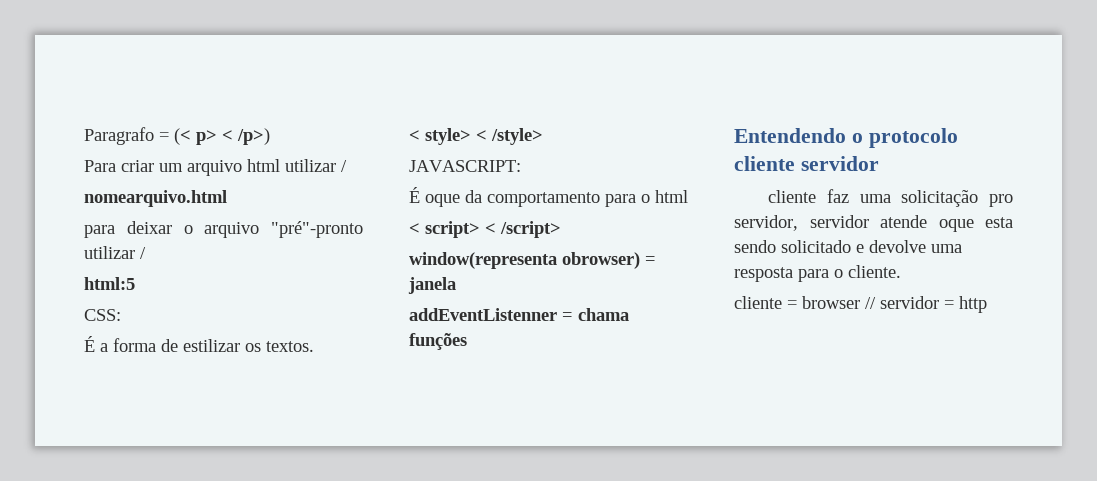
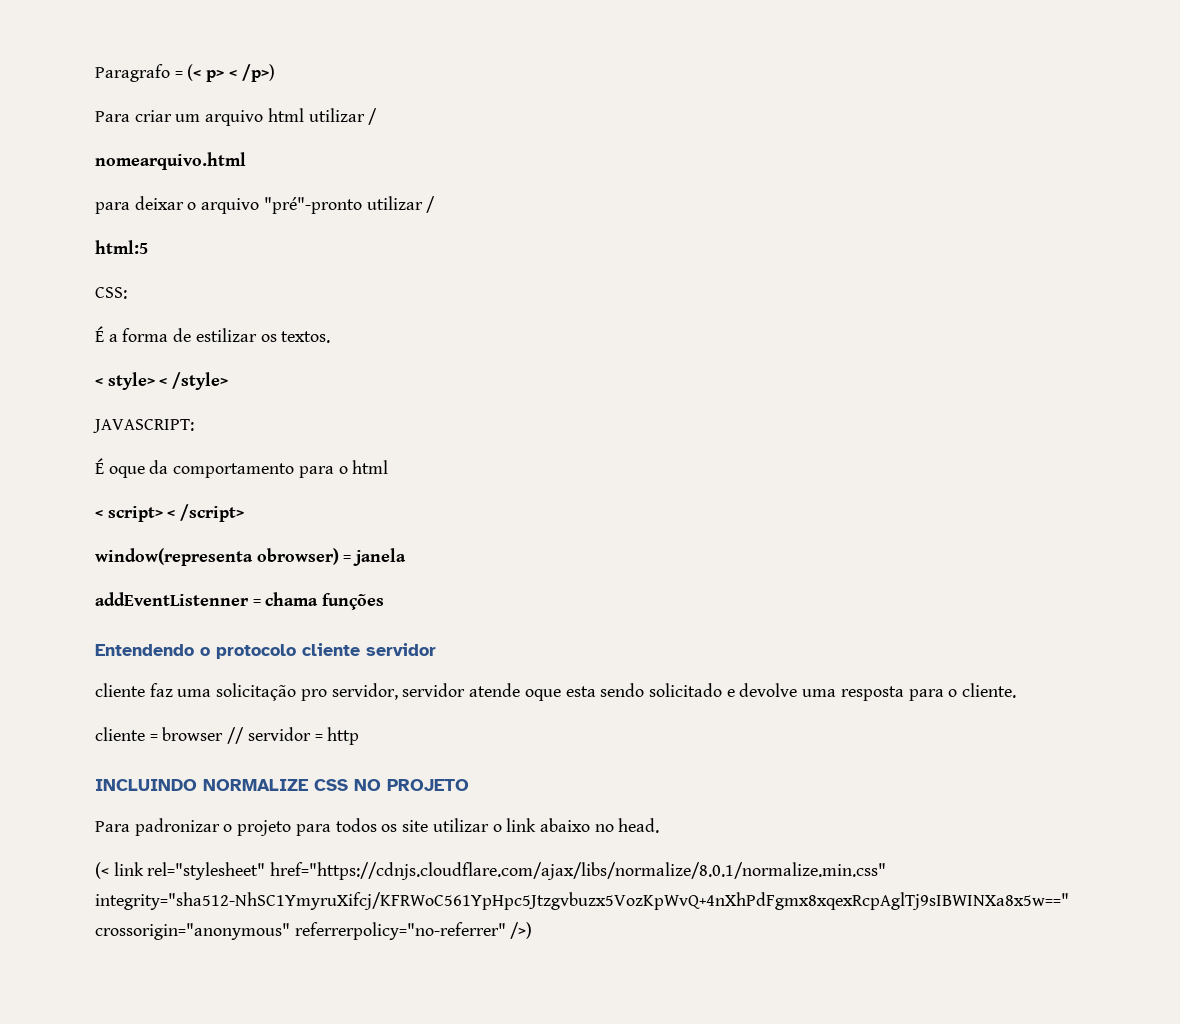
+ INCLUINDO NORMALIZE CSS NO PROJETO
+ Para padronizar o projeto para todos os site utilizar o link abaixo no head.
+ (< link rel="stylesheet" href="https://cdnjs.cloudflare.com/ajax/libs/normalize/8.0.1/normalize.min.css" integrity="sha512-NhSC1YmyruXifcj/KFRWoC561YpHpc5Jtzgvbuzx5VozKpWvQ+4nXhPdFgmx8xqexRcpAglTj9sIBWINXa8x5w==" crossorigin="anonymous" referrerpolicy="no-referrer" />)

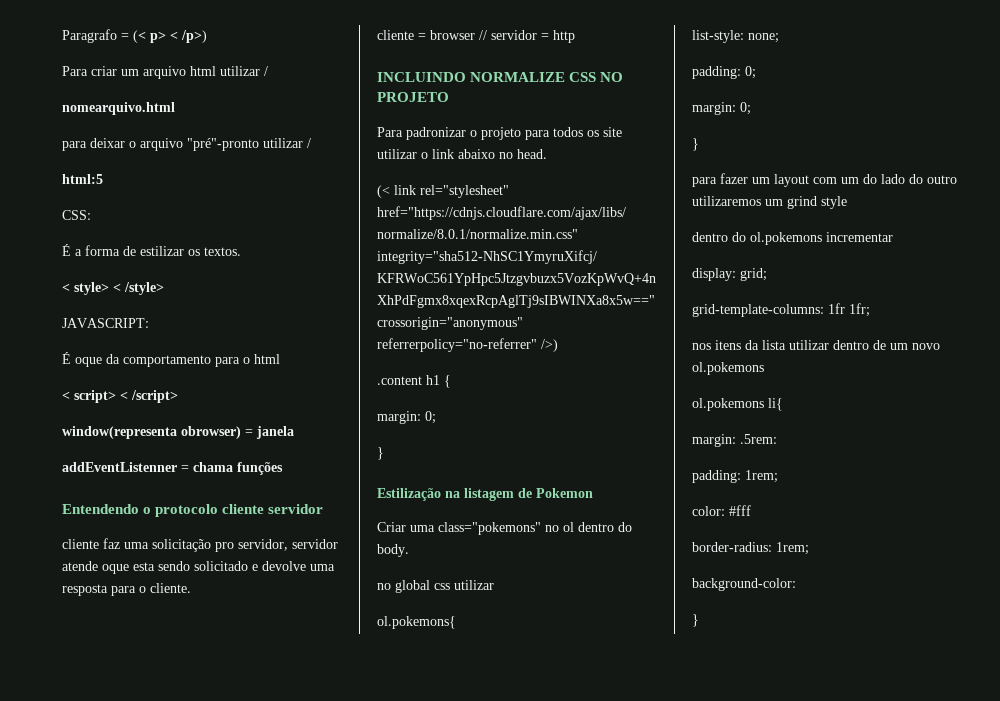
+ .content h1 {
+ margin: 0;
+ }
+ Estilização na listagem de Pokemon
+ Criar uma class="pokemons" no ol dentro do body.
+ no global css utilizar
+ ol.pokemons{
+ list-style: none;
+ padding: 0;
+ margin: 0;
+ }
+ para fazer um layout com um do lado do outro utilizaremos um grind style
+ dentro do ol.pokemons incrementar
+ display: grid;
+ grid-template-columns: 1fr 1fr;
+ nos itens da lista utilizar dentro de um novo ol.pokemons
+ ol.pokemons li{
+ margin: .5rem:
+ padding: 1rem;
+ color: #fff
+ border-radius: 1rem;
+ background-color:
+ }

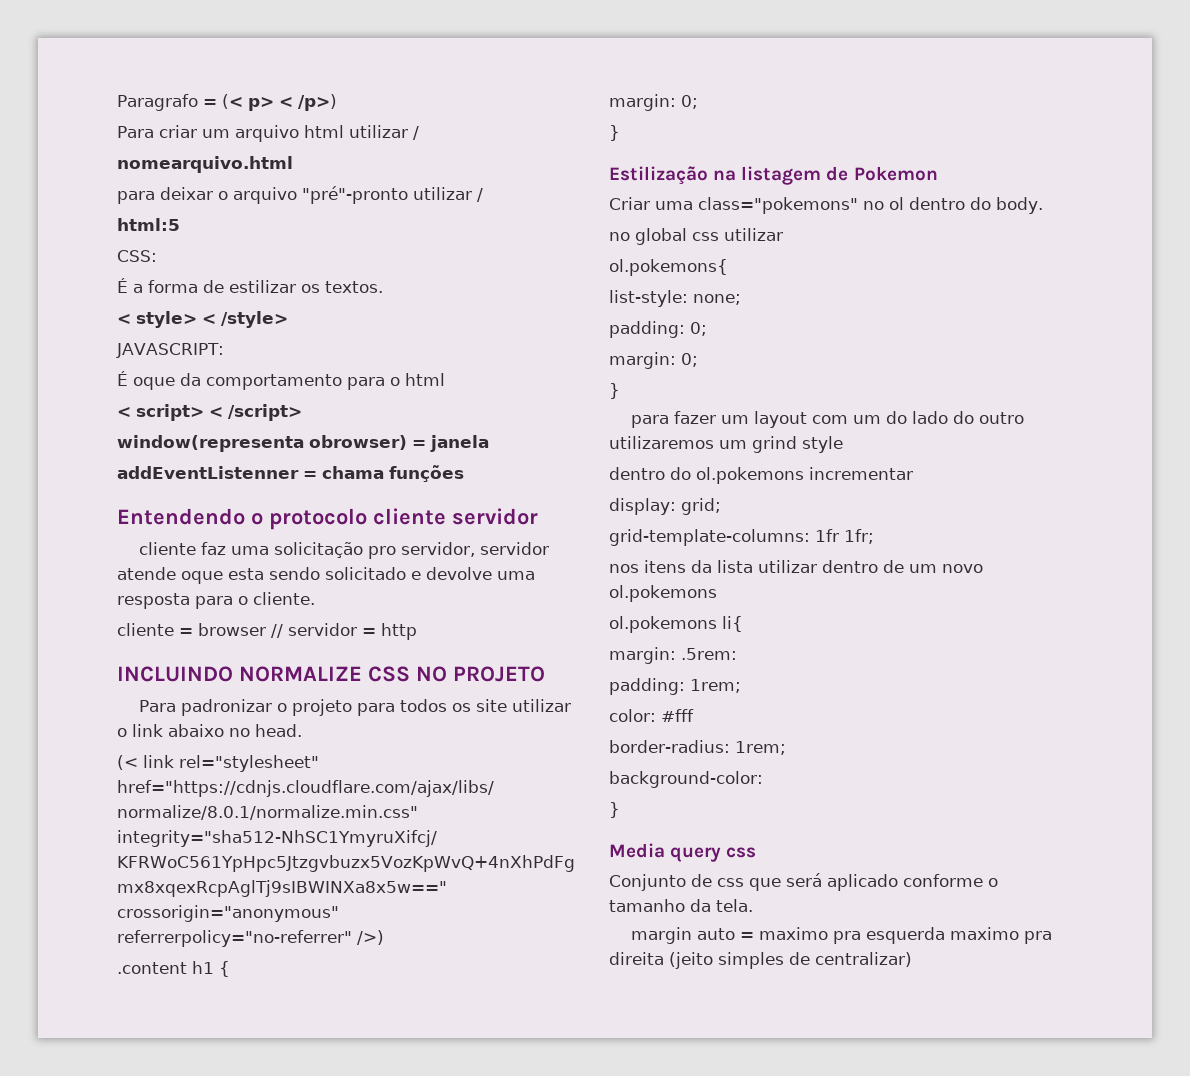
+ Media query css
+ Conjunto de css que será aplicado conforme o tamanho da tela.
+ margin auto = maximo pra esquerda maximo pra direita (jeito simples de centralizar)

